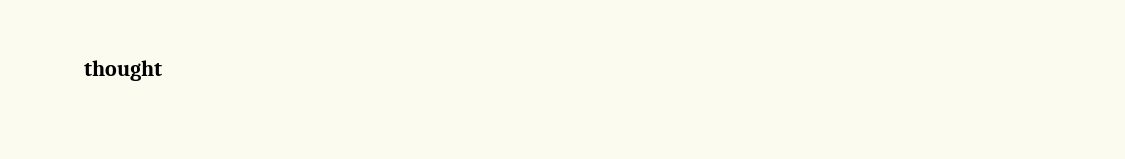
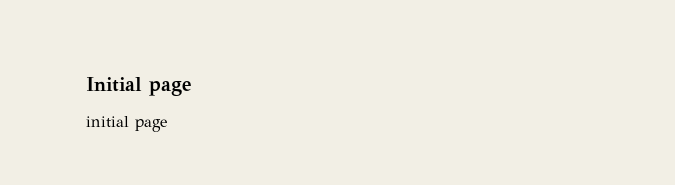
- thought
+ Initial page
+ initial page

